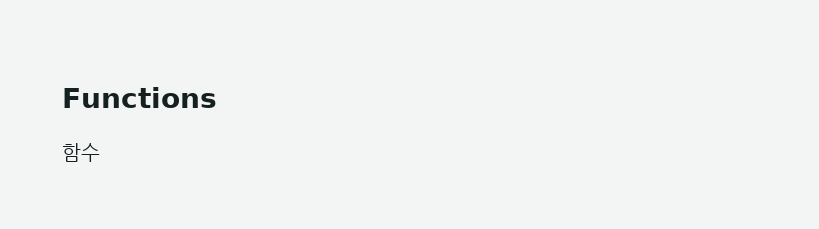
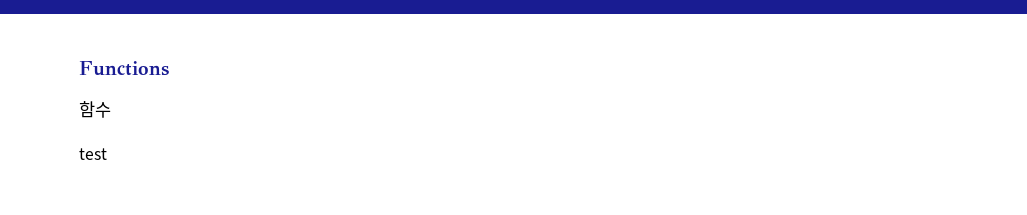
+ test

